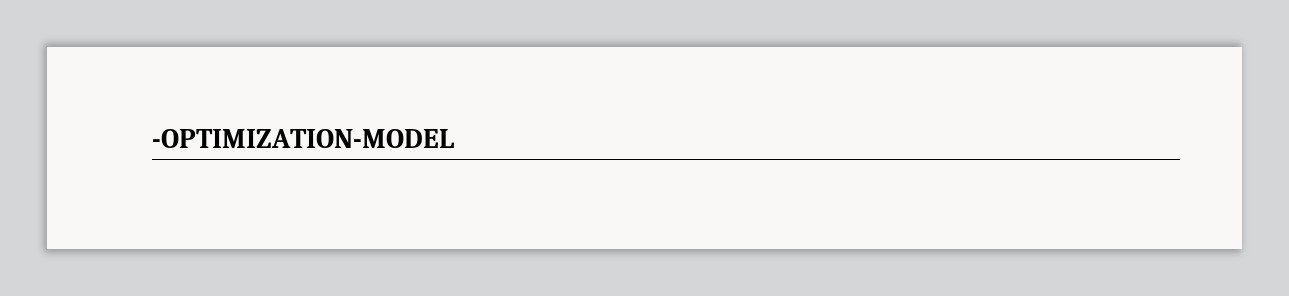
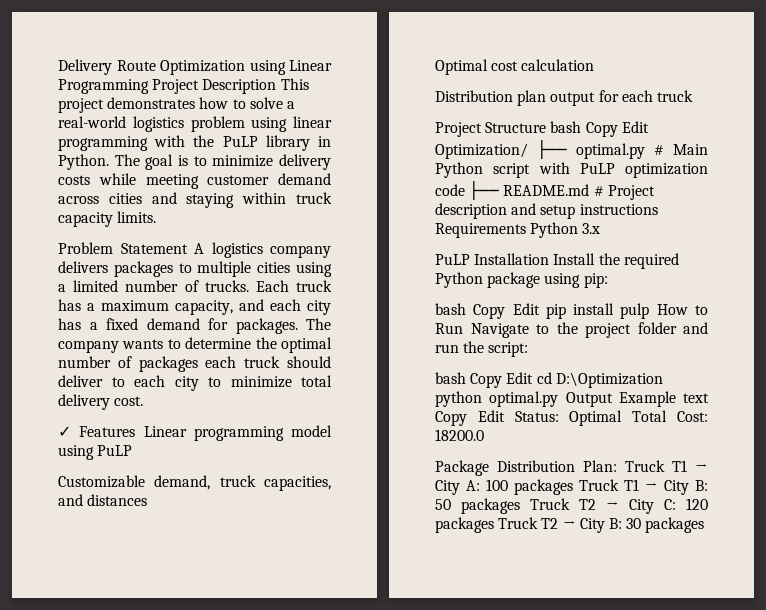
- -OPTIMIZATION-MODEL
+ Delivery Route Optimization using Linear Programming Project Description This project demonstrates how to solve a real-world logistics problem using linear programming with the PuLP library in Python. The goal is to minimize delivery costs while meeting customer demand across cities and staying within truck capacity limits.
+ Problem Statement A logistics company delivers packages to multiple cities using a limited number of trucks. Each truck has a maximum capacity, and each city has a fixed demand for packages. The company wants to determine the optimal number of packages each truck should deliver to each city to minimize total delivery cost.
+ ✓ Features Linear programming model using PuLP
+ Customizable demand, truck capacities, and distances
+ Optimal cost calculation
+ Distribution plan output for each truck
+ Project Structure bash Copy Edit Optimization/ ├── optimal.py # Main Python script with PuLP optimization code ├── README.md # Project description and setup instructions Requirements Python 3.x
+ PuLP Installation Install the required Python package using pip:
+ bash Copy Edit pip install pulp How to Run Navigate to the project folder and run the script:
+ bash Copy Edit cd D:\Optimization python optimal.py Output Example text Copy Edit Status: Optimal Total Cost: 18200.0
+ Package Distribution Plan: Truck T1 → City A: 100 packages Truck T1 → City B: 50 packages Truck T2 → City C: 120 packages Truck T2 → City B: 30 packages

